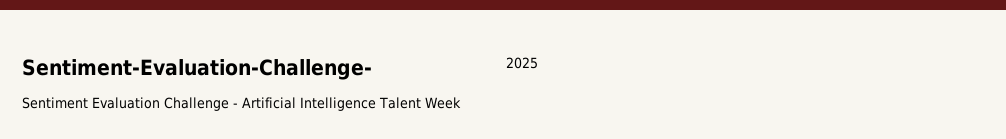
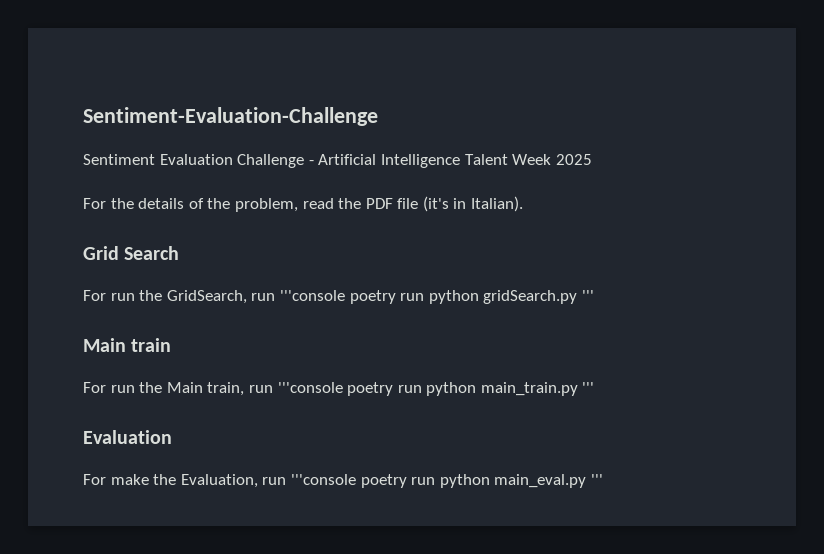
- Sentiment-Evaluation-Challenge-
+ Sentiment-Evaluation-Challenge
+ For the details of the problem, read the PDF file (it's in Italian).
+ Grid Search
+ For run the GridSearch, run '''console poetry run python gridSearch.py '''
+ Main train
+ For run the Main train, run '''console poetry run python main_train.py '''
+ Evaluation
+ For make the Evaluation, run '''console poetry run python main_eval.py '''

